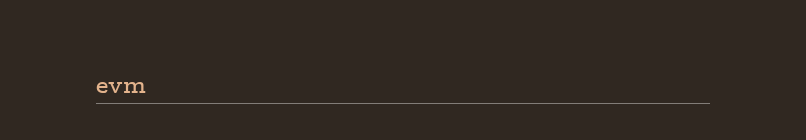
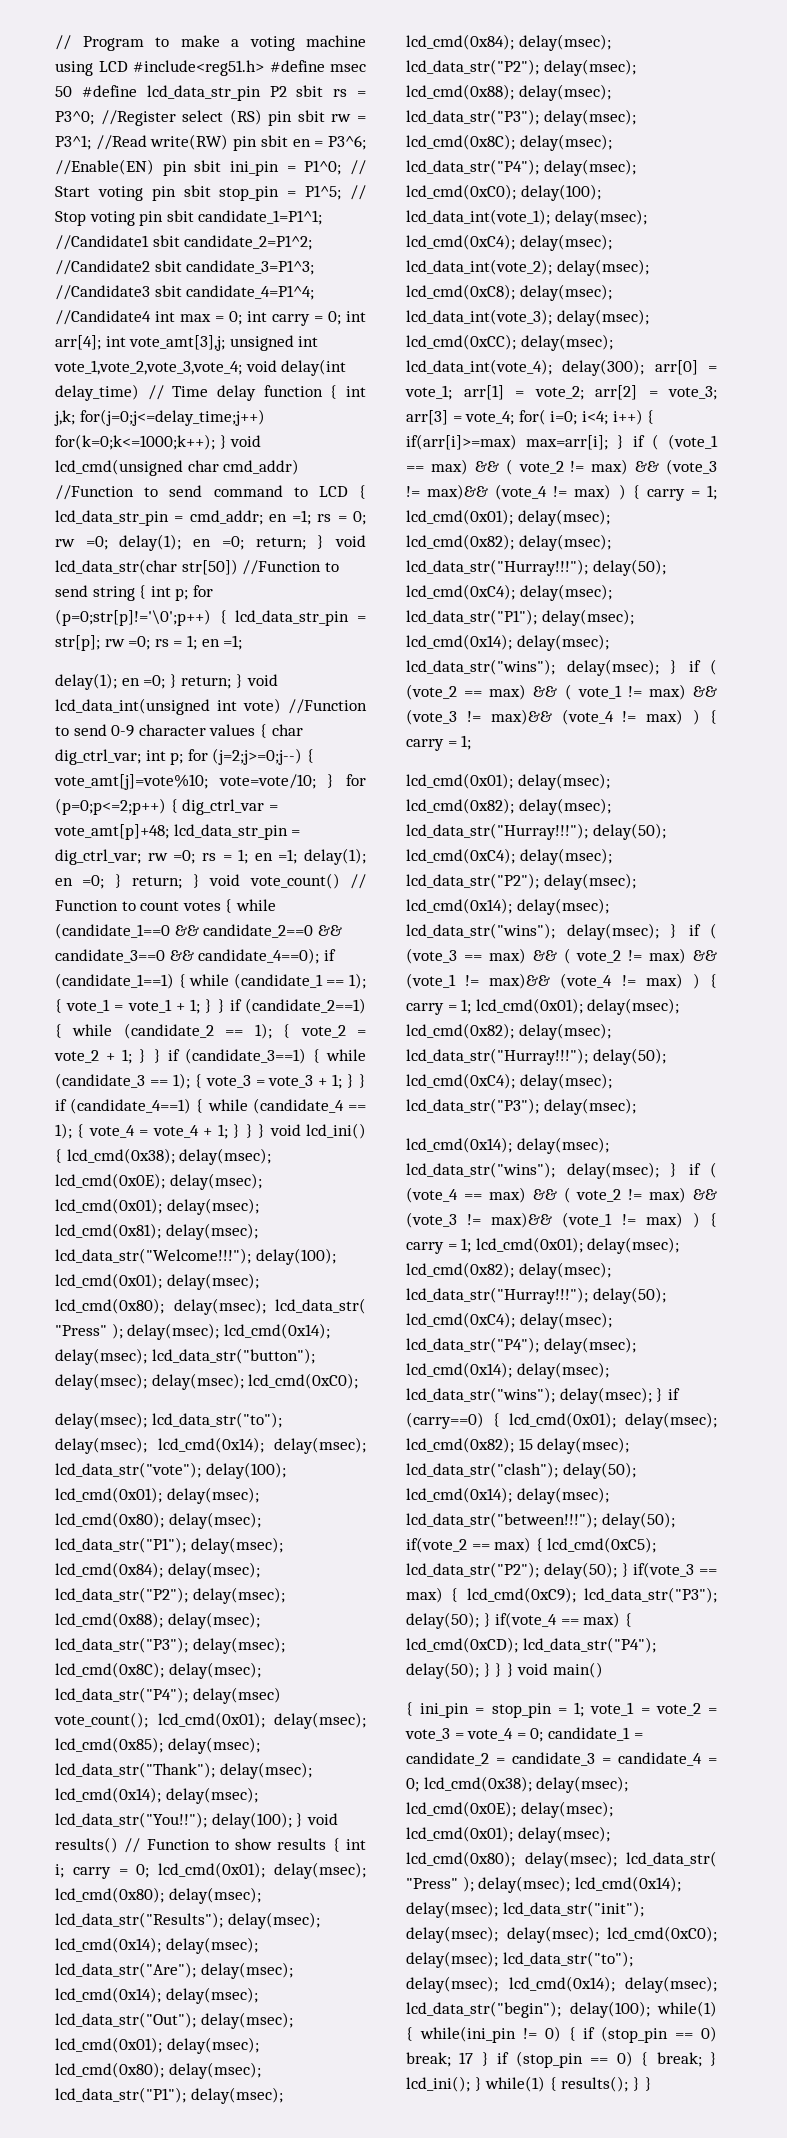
- evm
+ // Program to make a voting machine using LCD #include<reg51.h> #define msec 50 #define lcd_data_str_pin P2 sbit rs = P3^0; //Register select (RS) pin sbit rw = P3^1; //Read write(RW) pin sbit en = P3^6; //Enable(EN) pin sbit ini_pin = P1^0; // Start voting pin sbit stop_pin = P1^5; // Stop voting pin sbit candidate_1=P1^1; //Candidate1 sbit candidate_2=P1^2; //Candidate2 sbit candidate_3=P1^3; //Candidate3 sbit candidate_4=P1^4; //Candidate4 int max = 0; int carry = 0; int arr[4]; int vote_amt[3],j; unsigned int vote_1,vote_2,vote_3,vote_4; void delay(int delay_time) // Time delay function { int j,k; for(j=0;j<=delay_time;j++) for(k=0;k<=1000;k++); } void lcd_cmd(unsigned char cmd_addr) //Function to send command to LCD { lcd_data_str_pin = cmd_addr; en =1; rs = 0; rw =0; delay(1); en =0; return; } void lcd_data_str(char str[50]) //Function to send string { int p; for (p=0;str[p]!='\0';p++) { lcd_data_str_pin = str[p]; rw =0; rs = 1; en =1;
+ delay(1); en =0; } return; } void lcd_data_int(unsigned int vote) //Function to send 0-9 character values { char dig_ctrl_var; int p; for (j=2;j>=0;j--) { vote_amt[j]=vote%10; vote=vote/10; } for (p=0;p<=2;p++) { dig_ctrl_var = vote_amt[p]+48; lcd_data_str_pin = dig_ctrl_var; rw =0; rs = 1; en =1; delay(1); en =0; } return; } void vote_count() // Function to count votes { while (candidate_1==0 && candidate_2==0 && candidate_3==0 && candidate_4==0); if (candidate_1==1) { while (candidate_1 == 1); { vote_1 = vote_1 + 1; } } if (candidate_2==1) { while (candidate_2 == 1); { vote_2 = vote_2 + 1; } } if (candidate_3==1) { while (candidate_3 == 1); { vote_3 = vote_3 + 1; } } if (candidate_4==1) { while (candidate_4 == 1); { vote_4 = vote_4 + 1; } } } void lcd_ini() { lcd_cmd(0x38); delay(msec); lcd_cmd(0x0E); delay(msec); lcd_cmd(0x01); delay(msec); lcd_cmd(0x81); delay(msec); lcd_data_str("Welcome!!!"); delay(100); lcd_cmd(0x01); delay(msec); lcd_cmd(0x80); delay(msec); lcd_data_str( "Press" ); delay(msec); lcd_cmd(0x14); delay(msec); lcd_data_str("button"); delay(msec); delay(msec); lcd_cmd(0xC0);
+ delay(msec); lcd_data_str("to"); delay(msec); lcd_cmd(0x14); delay(msec); lcd_data_str("vote"); delay(100); lcd_cmd(0x01); delay(msec); lcd_cmd(0x80); delay(msec); lcd_data_str("P1"); delay(msec); lcd_cmd(0x84); delay(msec); lcd_data_str("P2"); delay(msec); lcd_cmd(0x88); delay(msec); lcd_data_str("P3"); delay(msec); lcd_cmd(0x8C); delay(msec); lcd_data_str("P4"); delay(msec) vote_count(); lcd_cmd(0x01); delay(msec); lcd_cmd(0x85); delay(msec); lcd_data_str("Thank"); delay(msec); lcd_cmd(0x14); delay(msec); lcd_data_str("You!!"); delay(100); } void results() // Function to show results { int i; carry = 0; lcd_cmd(0x01); delay(msec); lcd_cmd(0x80); delay(msec); lcd_data_str("Results"); delay(msec); lcd_cmd(0x14); delay(msec); lcd_data_str("Are"); delay(msec); lcd_cmd(0x14); delay(msec); lcd_data_str("Out"); delay(msec); lcd_cmd(0x01); delay(msec); lcd_cmd(0x80); delay(msec); lcd_data_str("P1"); delay(msec); lcd_cmd(0x84); delay(msec); lcd_data_str("P2"); delay(msec); lcd_cmd(0x88); delay(msec); lcd_data_str("P3"); delay(msec); lcd_cmd(0x8C); delay(msec); lcd_data_str("P4"); delay(msec); lcd_cmd(0xC0); delay(100); lcd_data_int(vote_1); delay(msec); lcd_cmd(0xC4); delay(msec); lcd_data_int(vote_2); delay(msec); lcd_cmd(0xC8); delay(msec); lcd_data_int(vote_3); delay(msec); lcd_cmd(0xCC); delay(msec); lcd_data_int(vote_4); delay(300); arr[0] = vote_1; arr[1] = vote_2; arr[2] = vote_3; arr[3] = vote_4; for( i=0; i<4; i++) { if(arr[i]>=max) max=arr[i]; } if ( (vote_1 == max) && ( vote_2 != max) && (vote_3 != max)&& (vote_4 != max) ) { carry = 1; lcd_cmd(0x01); delay(msec); lcd_cmd(0x82); delay(msec); lcd_data_str("Hurray!!!"); delay(50); lcd_cmd(0xC4); delay(msec); lcd_data_str("P1"); delay(msec); lcd_cmd(0x14); delay(msec); lcd_data_str("wins"); delay(msec); } if ( (vote_2 == max) && ( vote_1 != max) && (vote_3 != max)&& (vote_4 != max) ) { carry = 1;
+ lcd_cmd(0x01); delay(msec); lcd_cmd(0x82); delay(msec); lcd_data_str("Hurray!!!"); delay(50); lcd_cmd(0xC4); delay(msec); lcd_data_str("P2"); delay(msec); lcd_cmd(0x14); delay(msec); lcd_data_str("wins"); delay(msec); } if ( (vote_3 == max) && ( vote_2 != max) && (vote_1 != max)&& (vote_4 != max) ) { carry = 1; lcd_cmd(0x01); delay(msec); lcd_cmd(0x82); delay(msec); lcd_data_str("Hurray!!!"); delay(50); lcd_cmd(0xC4); delay(msec); lcd_data_str("P3"); delay(msec);
+ lcd_cmd(0x14); delay(msec); lcd_data_str("wins"); delay(msec); } if ( (vote_4 == max) && ( vote_2 != max) && (vote_3 != max)&& (vote_1 != max) ) { carry = 1; lcd_cmd(0x01); delay(msec); lcd_cmd(0x82); delay(msec); lcd_data_str("Hurray!!!"); delay(50); lcd_cmd(0xC4); delay(msec); lcd_data_str("P4"); delay(msec); lcd_cmd(0x14); delay(msec); lcd_data_str("wins"); delay(msec); } if (carry==0) { lcd_cmd(0x01); delay(msec); lcd_cmd(0x82); 15 delay(msec); lcd_data_str("clash"); delay(50); lcd_cmd(0x14); delay(msec); lcd_data_str("between!!!"); delay(50); if(vote_2 == max) { lcd_cmd(0xC5); lcd_data_str("P2"); delay(50); } if(vote_3 == max) { lcd_cmd(0xC9); lcd_data_str("P3"); delay(50); } if(vote_4 == max) { lcd_cmd(0xCD); lcd_data_str("P4"); delay(50); } } } void main()
+ { ini_pin = stop_pin = 1; vote_1 = vote_2 = vote_3 = vote_4 = 0; candidate_1 = candidate_2 = candidate_3 = candidate_4 = 0; lcd_cmd(0x38); delay(msec); lcd_cmd(0x0E); delay(msec); lcd_cmd(0x01); delay(msec); lcd_cmd(0x80); delay(msec); lcd_data_str( "Press" ); delay(msec); lcd_cmd(0x14); delay(msec); lcd_data_str("init"); delay(msec); delay(msec); lcd_cmd(0xC0); delay(msec); lcd_data_str("to"); delay(msec); lcd_cmd(0x14); delay(msec); lcd_data_str("begin"); delay(100); while(1) { while(ini_pin != 0) { if (stop_pin == 0) break; 17 } if (stop_pin == 0) { break; } lcd_ini(); } while(1) { results(); } }

